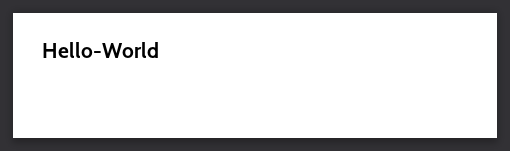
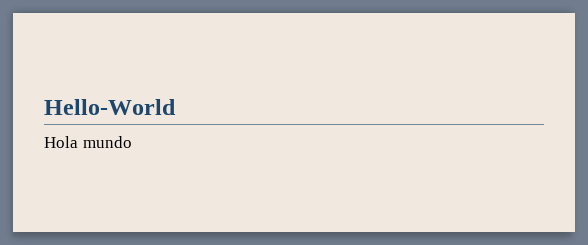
+ Hola mundo

